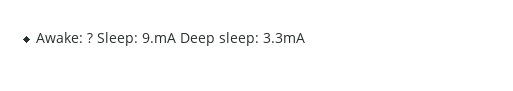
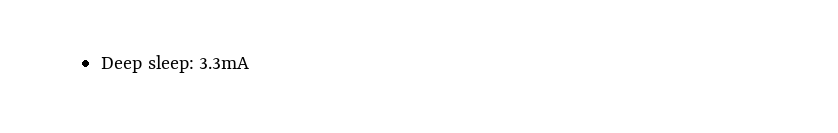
- Awake: ? Sleep: 9.mA Deep sleep: 3.3mA
+ Deep sleep: 3.3mA

